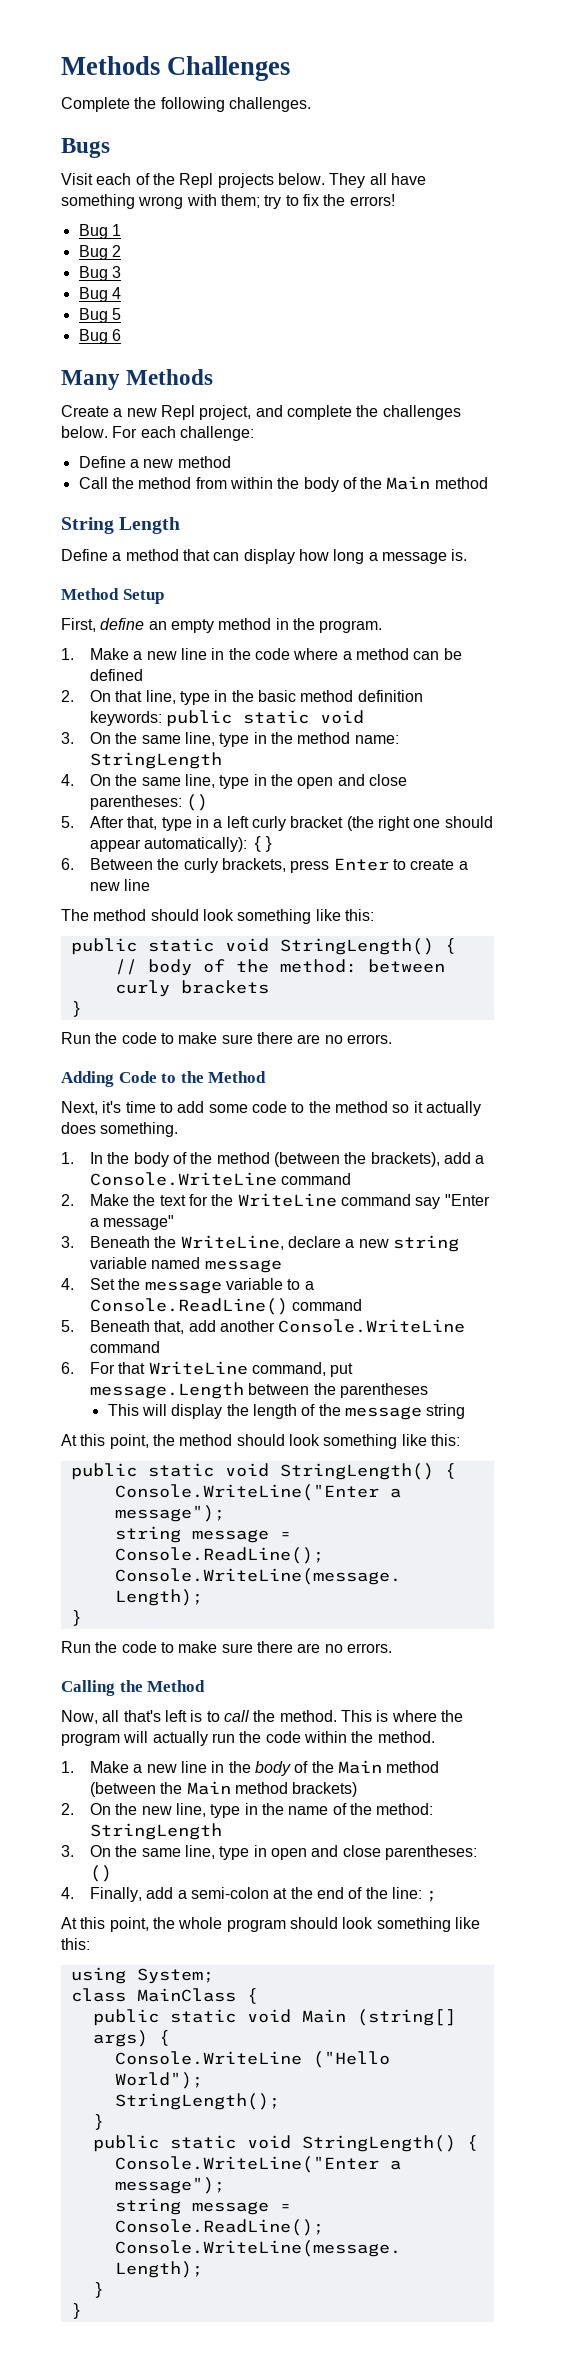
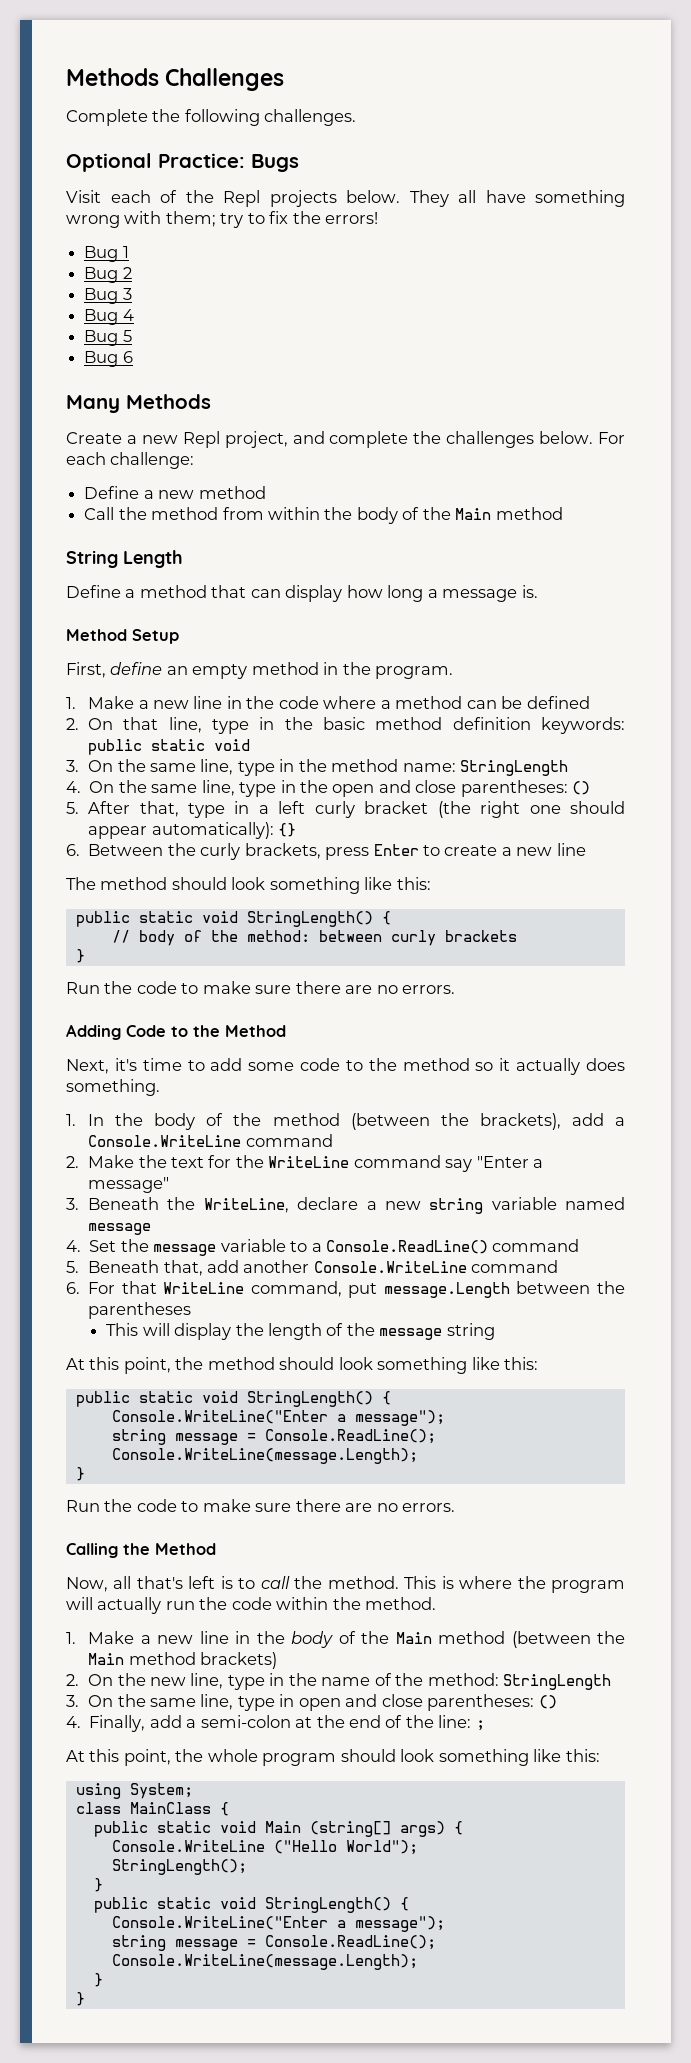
- Bugs
+ Optional Practice: Bugs

